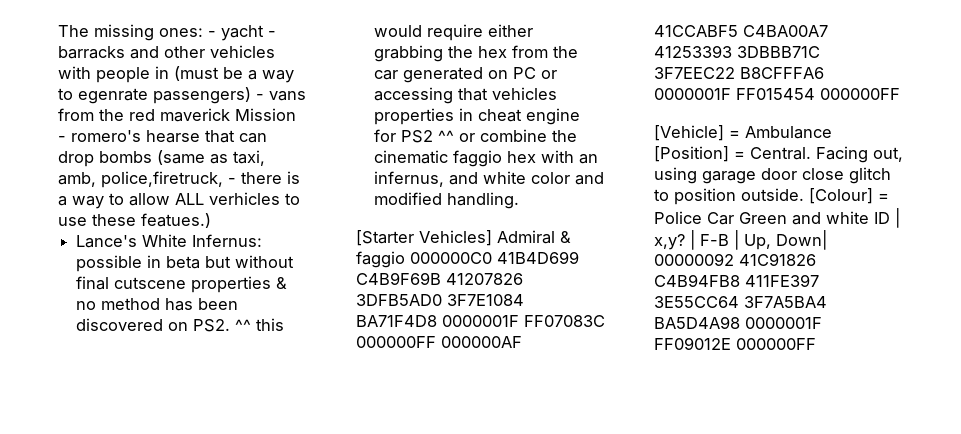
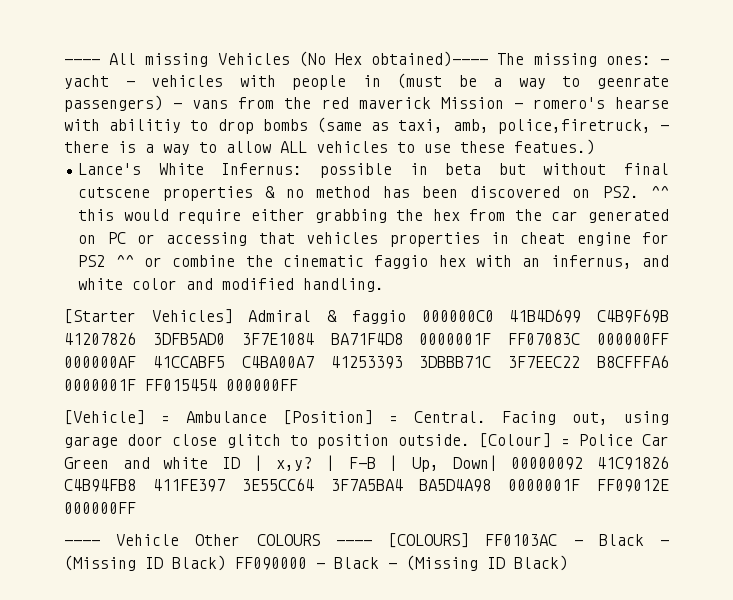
- The missing ones: - yacht - barracks and other vehicles with people in (must be a way to egenrate passengers) - vans from the red maverick Mission - romero's hearse that can drop bombs (same as taxi, amb, police,firetruck, - there is a way to allow ALL verhicles to use these featues.)
+ ---- All missing Vehicles (No Hex obtained)---- The missing ones: - yacht - vehicles with people in (must be a way to geenrate passengers) - vans from the red maverick Mission - romero's hearse with abilitiy to drop bombs (same as taxi, amb, police,firetruck, - there is a way to allow ALL vehicles to use these featues.)
+ ---- Vehicle Other COLOURS ---- [COLOURS] FF0103AC - Black - (Missing ID Black) FF090000 - Black - (Missing ID Black)

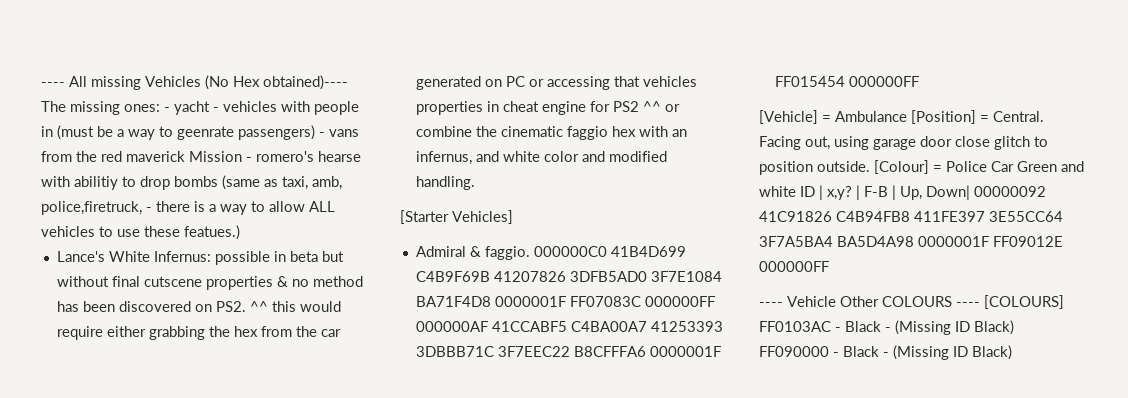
- [Starter Vehicles] Admiral & faggio 000000C0 41B4D699 C4B9F69B 41207826 3DFB5AD0 3F7E1084 BA71F4D8 0000001F FF07083C 000000FF 000000AF 41CCABF5 C4BA00A7 41253393 3DBBB71C 3F7EEC22 B8CFFFA6 0000001F FF015454 000000FF
+ [Starter Vehicles]
+ Admiral & faggio. 000000C0 41B4D699 C4B9F69B 41207826 3DFB5AD0 3F7E1084 BA71F4D8 0000001F FF07083C 000000FF 000000AF 41CCABF5 C4BA00A7 41253393 3DBBB71C 3F7EEC22 B8CFFFA6 0000001F FF015454 000000FF

